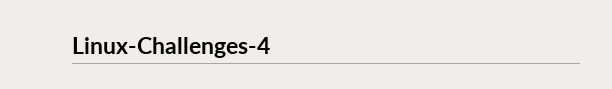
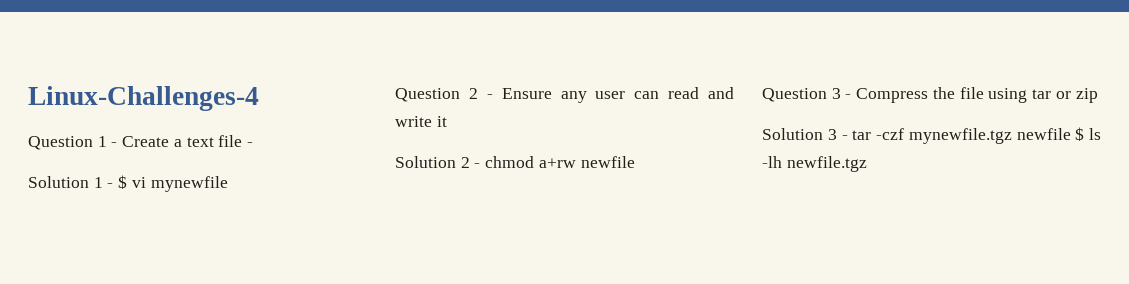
+ Question 1 - Create a text file -
+ Solution 1 - $ vi mynewfile
+ Question 2 - Ensure any user can read and write it
+ Solution 2 - chmod a+rw newfile
+ Question 3 - Compress the file using tar or zip
+ Solution 3 - tar -czf mynewfile.tgz newfile $ ls -lh newfile.tgz

